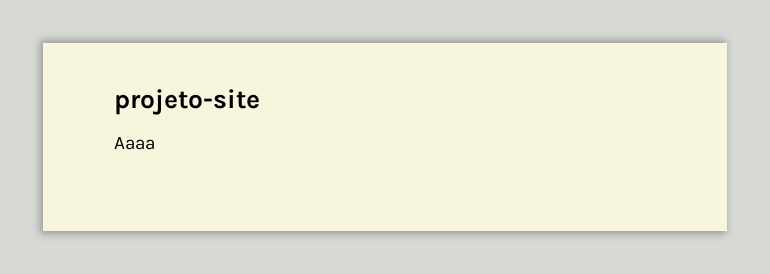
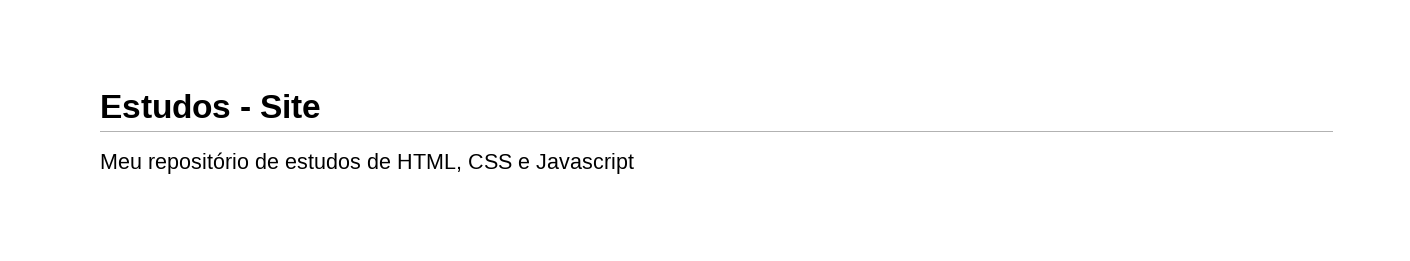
- projeto-site
- Aaaa
+ Estudos - Site
+ Meu repositório de estudos de HTML, CSS e Javascript

